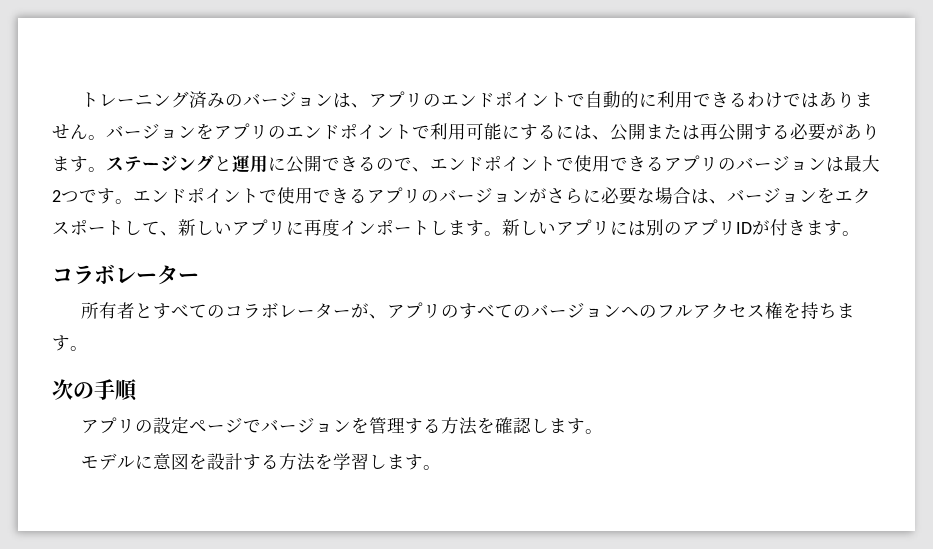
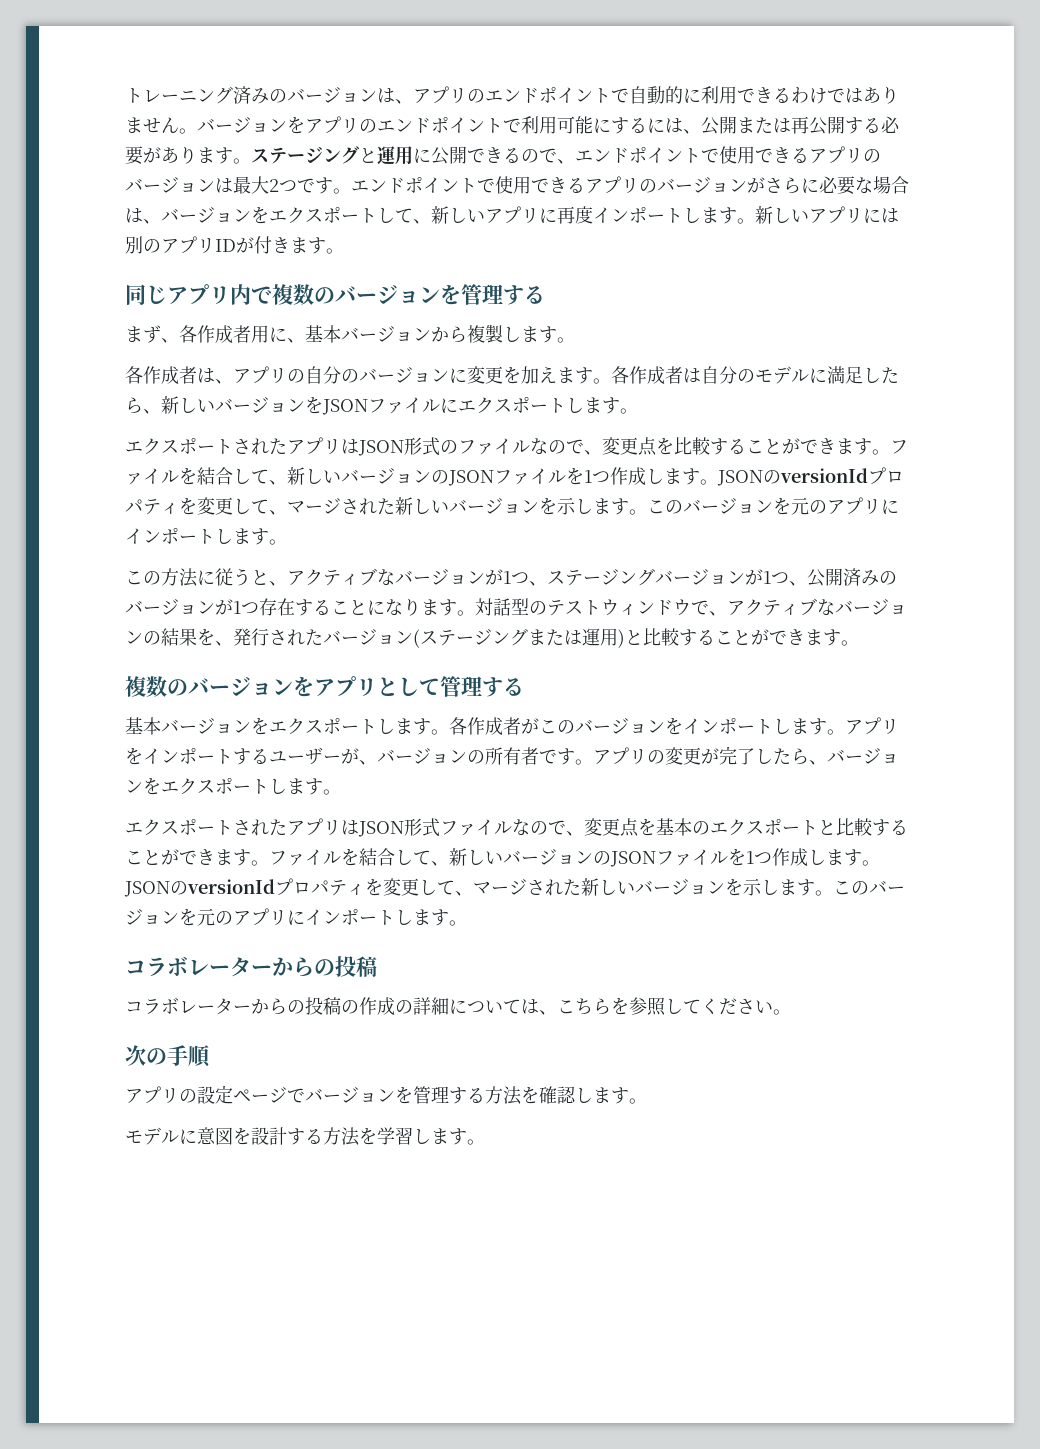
  新しいアプリには別のアプリIDが付きます。
- コラボレーター
- 所有者とすべてのコラボレーターが、アプリのすべてのバージョンへのフルアクセス権を持ちます。
+ 同じアプリ内で複数のバージョンを管理する
+ まず、各作成者用に、基本バージョンから複製します。
+ 各作成者は、アプリの自分のバージョンに変更を加えます。各作成者は自分のモデルに満足したら、新しいバージョンをJSONファイルにエクスポートします。
+ エクスポートされたアプリはJSON形式のファイルなので、変更点を比較することができます。ファイルを結合して、新しいバージョンのJSONファイルを1つ作成します。JSONのversionIdプロパティを変更して、マージされた新しいバージョンを示します。このバージョンを元のアプリにインポートします。
+ この方法に従うと、アクティブなバージョンが1つ、ステージングバージョンが1つ、公開済みのバージョンが1つ存在することになります。対話型のテストウィンドウで、アクティブなバージョンの結果を、発行されたバージョン(ステージングまたは運用)と比較することができます。
+ 複数のバージョンをアプリとして管理する
+ 基本バージョンをエクスポートします。各作成者がこのバージョンをインポートします。アプリをインポートするユーザーが、バージョンの所有者です。アプリの変更が完了したら、バージョンをエクスポートします。
+ エクスポートされたアプリはJSON形式ファイルなので、変更点を基本のエクスポートと比較することができます。ファイルを結合して、新しいバージョンのJSONファイルを1つ作成します。JSONのversionIdプロパティを変更して、マージされた新しいバージョンを示します。このバージョンを元のアプリにインポートします。
+ コラボレーターからの投稿
+ コラボレーターからの投稿の作成の詳細については、こちらを参照してください。

